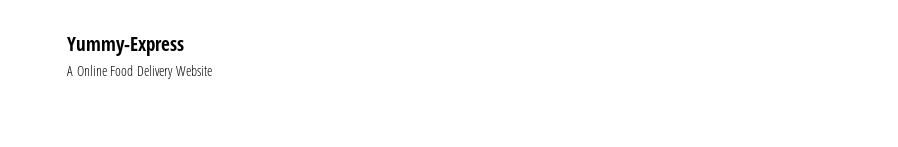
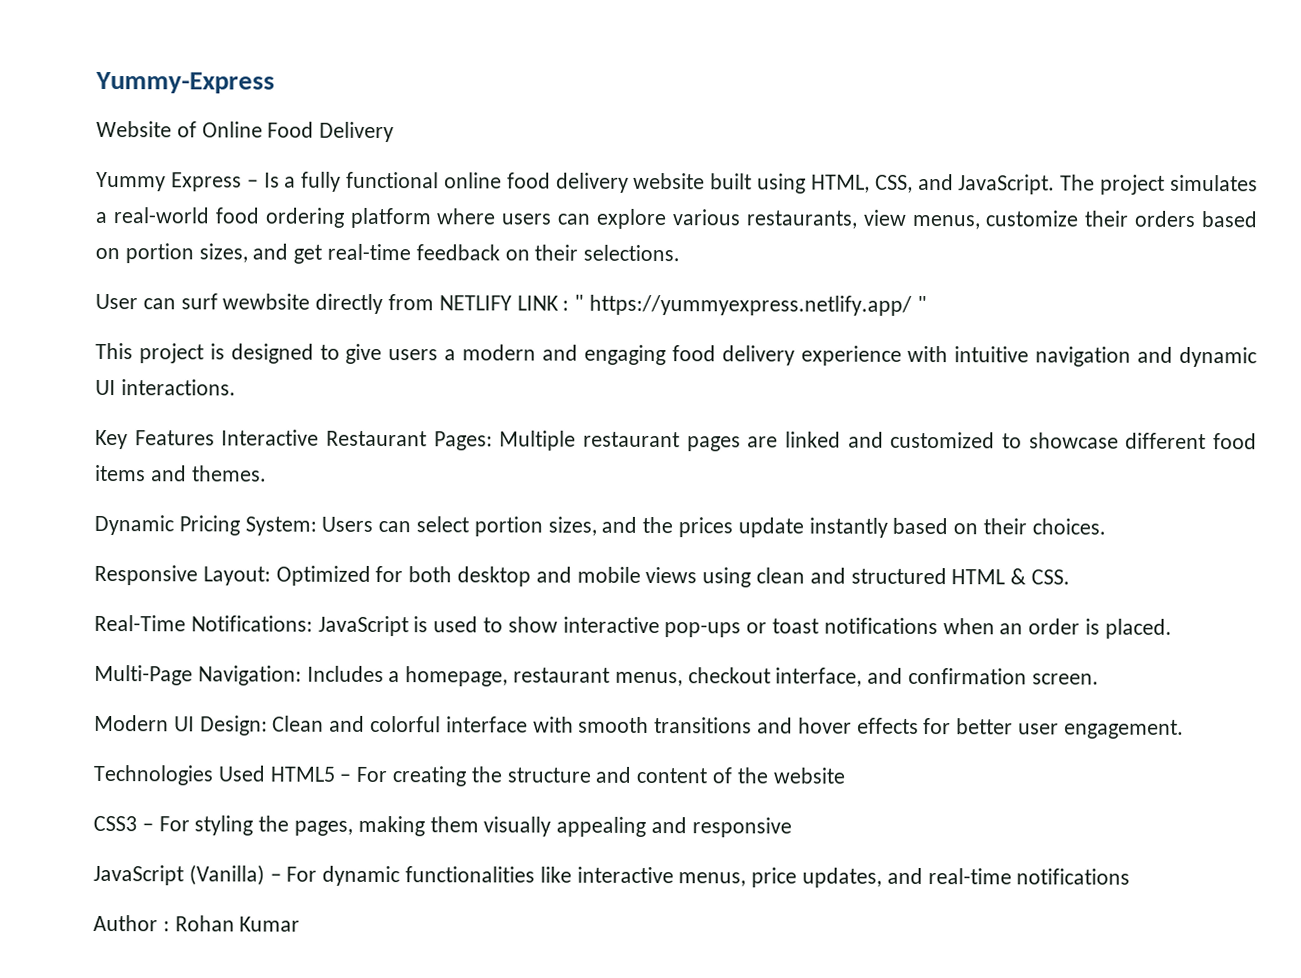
- A Online Food Delivery Website
+ Website of Online Food Delivery
+ Yummy Express – Is a fully functional online food delivery website built using HTML, CSS, and JavaScript. The project simulates a real-world food ordering platform where users can explore various restaurants, view menus, customize their orders based on portion sizes, and get real-time feedback on their selections.
+ User can surf wewbsite directly from NETLIFY LINK : " https://yummyexpress.netlify.app/ "
+ This project is designed to give users a modern and engaging food delivery experience with intuitive navigation and dynamic UI interactions.
+ Key Features Interactive Restaurant Pages: Multiple restaurant pages are linked and customized to showcase different food items and themes.
+ Dynamic Pricing System: Users can select portion sizes, and the prices update instantly based on their choices.
+ Responsive Layout: Optimized for both desktop and mobile views using clean and structured HTML & CSS.
+ Real-Time Notifications: JavaScript is used to show interactive pop-ups or toast notifications when an order is placed.
+ Multi-Page Navigation: Includes a homepage, restaurant menus, checkout interface, and confirmation screen.
+ Modern UI Design: Clean and colorful interface with smooth transitions and hover effects for better user engagement.
+ Technologies Used HTML5 – For creating the structure and content of the website
+ CSS3 – For styling the pages, making them visually appealing and responsive
+ JavaScript (Vanilla) – For dynamic functionalities like interactive menus, price updates, and real-time notifications
+ Author : Rohan Kumar

